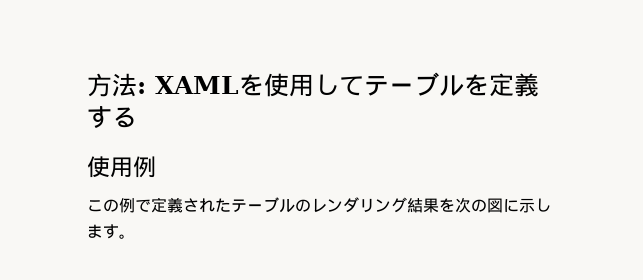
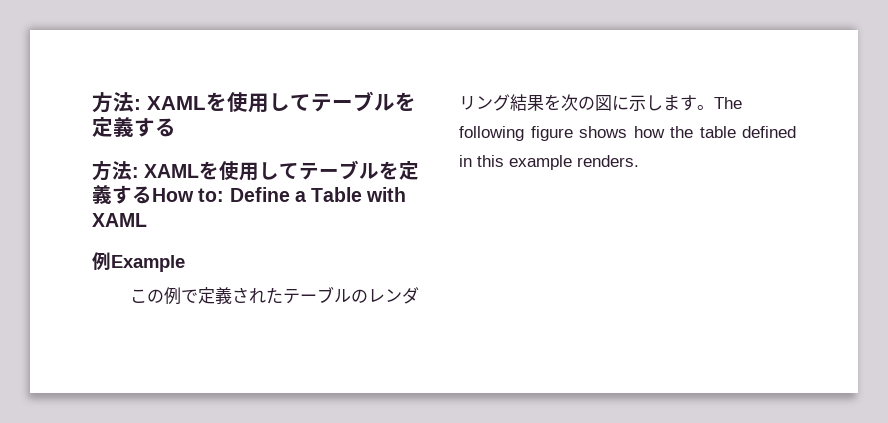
- 使用例
+ 方法: XAMLを使用してテーブルを定義するHow to: Define a Table with XAML
+ 例Example
+ The following figure shows how the table defined in this example renders.

